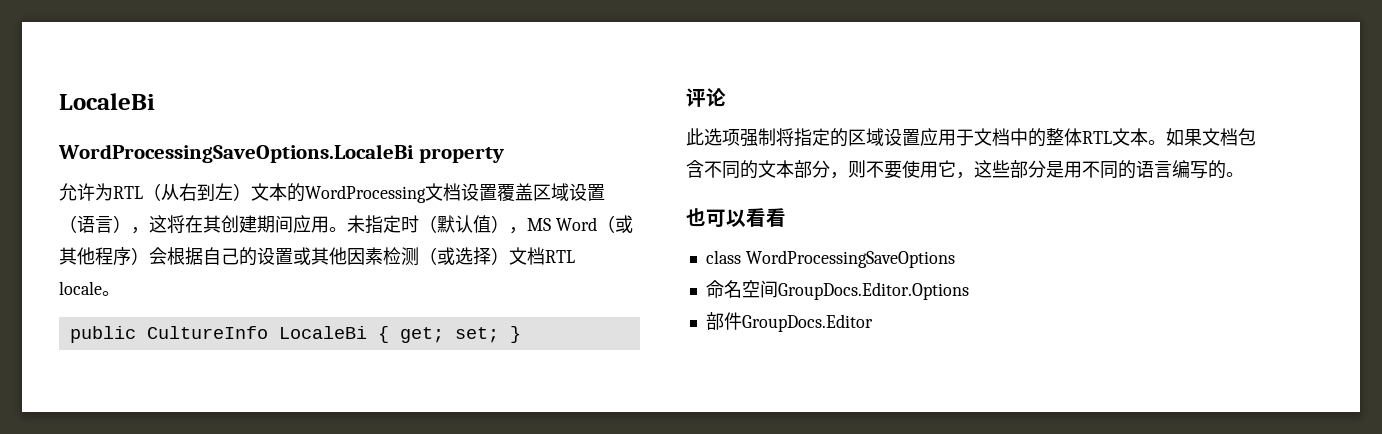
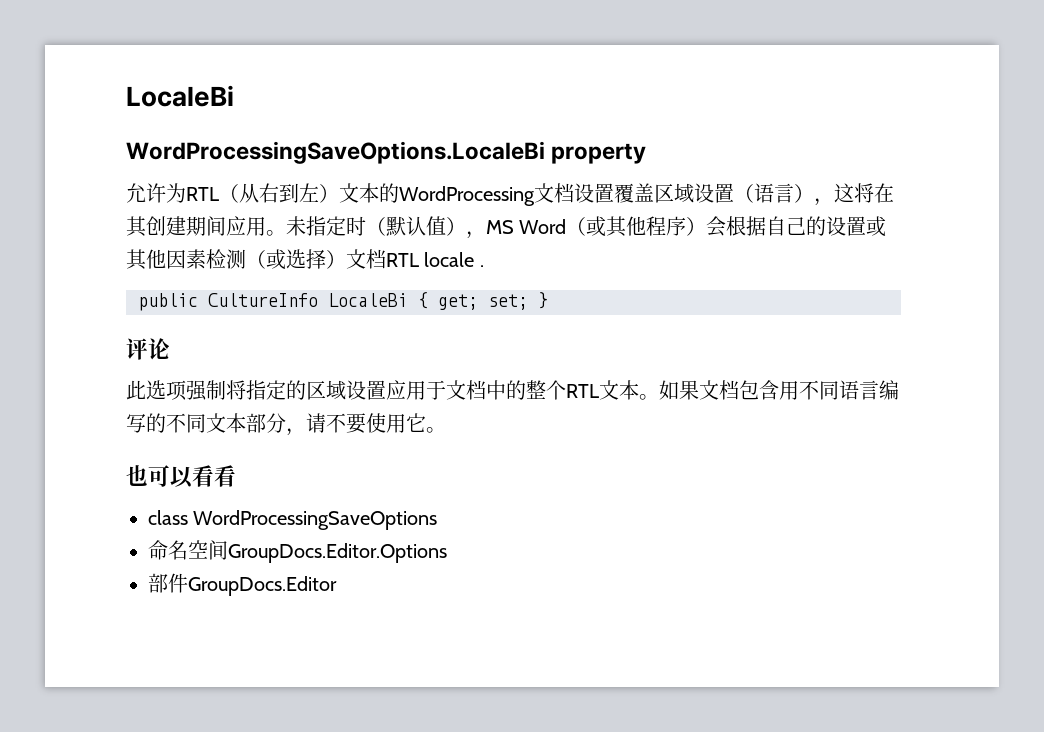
- 未指定时（默认值），MS Word（或其他程序）会根据自己的设置或其他因素检测（或选择）文档RTL locale。
+ 未指定时（默认值），MS Word（或其他程序）会根据自己的设置或其他因素检测（或选择）文档RTL locale .
- 此选项强制将指定的区域设置应用于文档中的整体RTL文本。
+ 此选项强制将指定的区域设置应用于文档中的整个RTL文本。
- 如果文档包含不同的文本部分，则不要使用它，这些部分是用不同的语言编写的。
+ 如果文档包含用不同语言编写的不同文本部分，请不要使用它。

